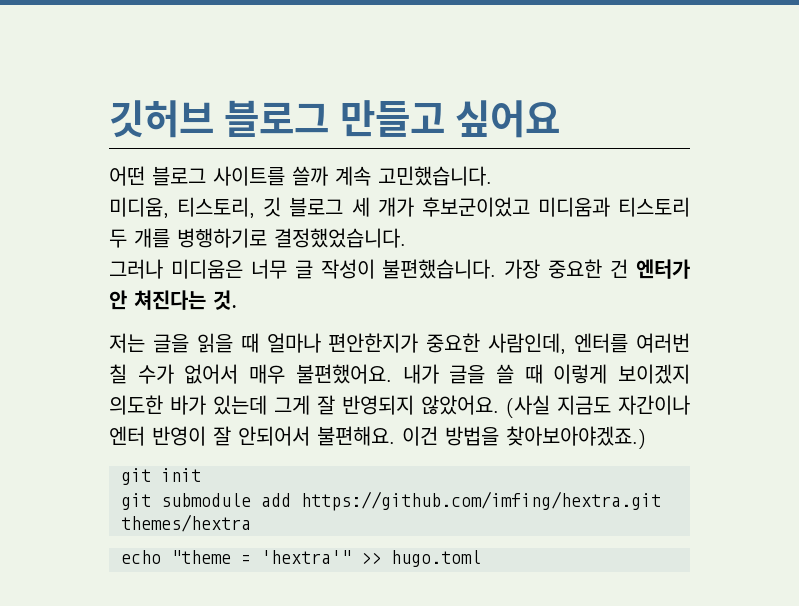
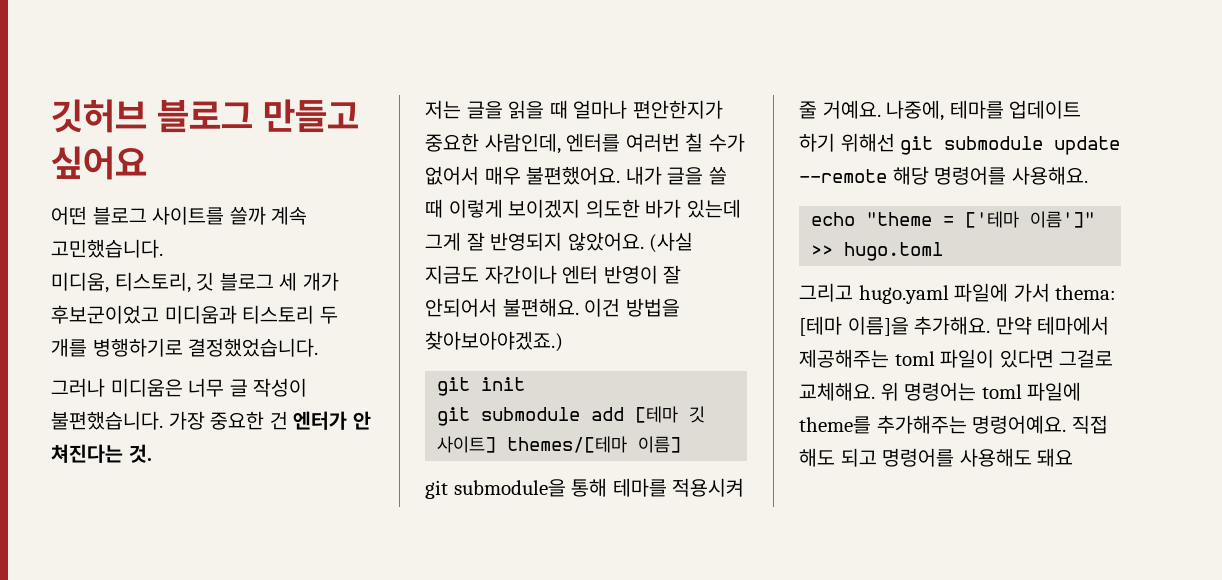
- git submodule add https://github.com/imfing/hextra.git themes/hextra
+ git submodule add [테마 깃 사이트] themes/[테마 이름]
+ git submodule을 통해 테마를 적용시켜 줄 거예요. 나중에, 테마를 업데이트 하기 위해선 git submodule update --remote 해당 명령어를 사용해요.
- echo "theme = 'hextra'" >> hugo.toml
+ echo "theme = ['테마 이름']" >> hugo.toml
+ 그리고 hugo.yaml 파일에 가서 thema: [테마 이름]을 추가해요. 만약 테마에서 제공해주는 toml 파일이 있다면 그걸로 교체해요. 위 명령어는 toml 파일에 theme를 추가해주는 명령어예요. 직접 해도 되고 명령어를 사용해도 돼요

